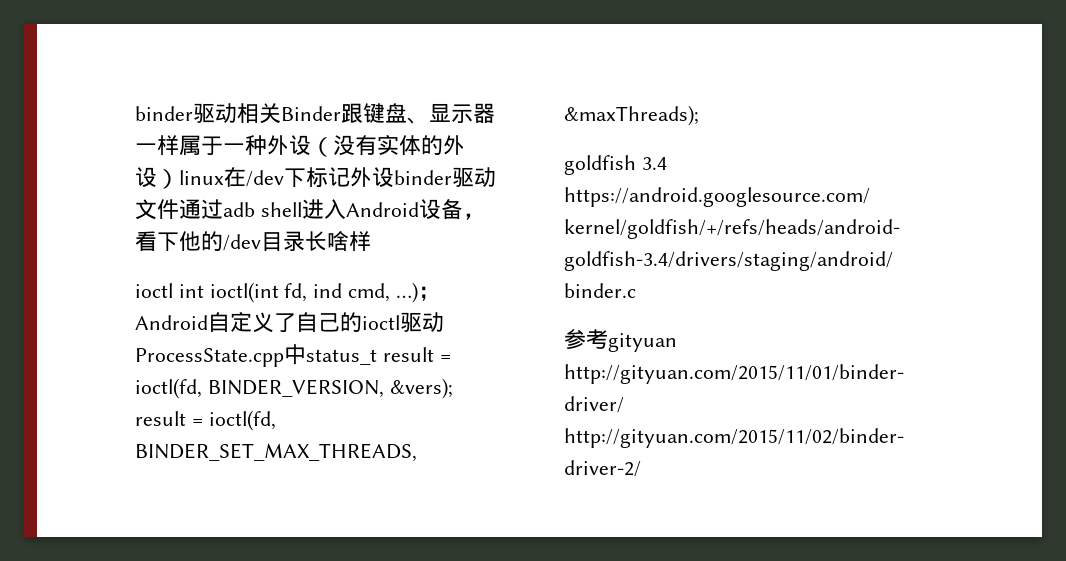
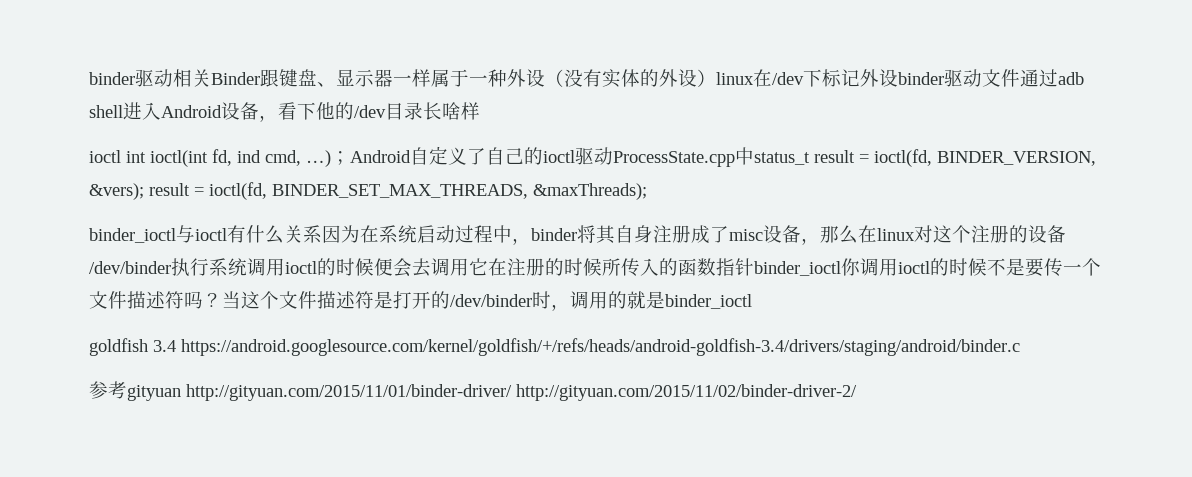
+ binder_ioctl与ioctl有什么关系因为在系统启动过程中，binder将其自身注册成了misc设备，那么在linux对这个注册的设备/dev/binder执行系统调用ioctl的时候便会去调用它在注册的时候所传入的函数指针binder_ioctl你调用ioctl的时候不是要传一个文件描述符吗？当这个文件描述符是打开的/dev/binder时，调用的就是binder_ioctl

